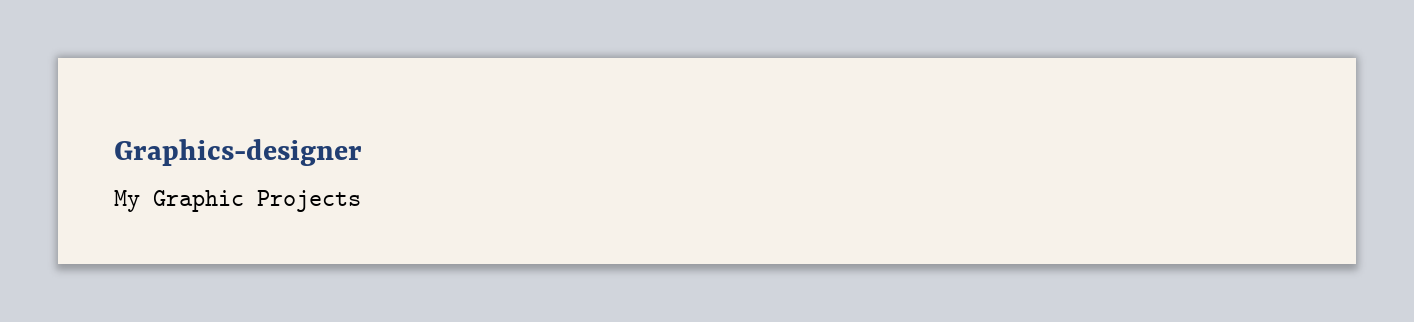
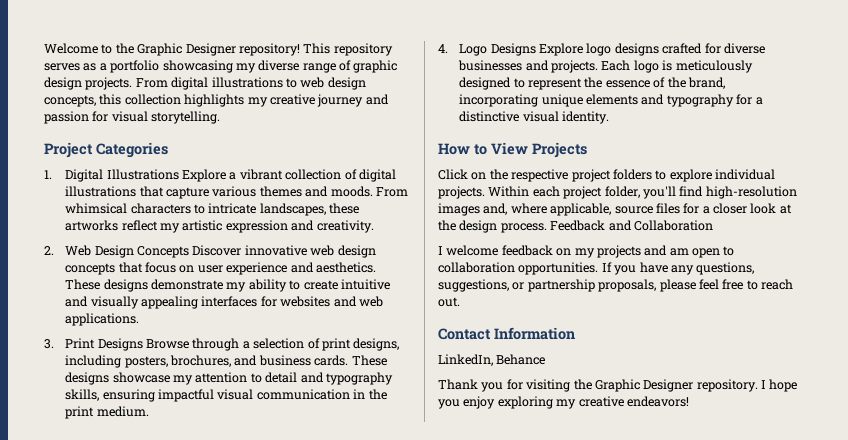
- Graphics-designer
- My Graphic Projects
+ Welcome to the Graphic Designer repository! This repository serves as a portfolio showcasing my diverse range of graphic design projects. From digital illustrations to web design concepts, this collection highlights my creative journey and passion for visual storytelling.
+ Project Categories
+ 1. Digital Illustrations Explore a vibrant collection of digital illustrations that capture various themes and moods. From whimsical characters to intricate landscapes, these artworks reflect my artistic expression and creativity.
+ 2. Web Design Concepts Discover innovative web design concepts that focus on user experience and aesthetics. These designs demonstrate my ability to create intuitive and visually appealing interfaces for websites and web applications.
+ 3. Print Designs Browse through a selection of print designs, including posters, brochures, and business cards. These designs showcase my attention to detail and typography skills, ensuring impactful visual communication in the print medium.
+ 4. Logo Designs Explore logo designs crafted for diverse businesses and projects. Each logo is meticulously designed to represent the essence of the brand, incorporating unique elements and typography for a distinctive visual identity.
+ How to View Projects
+ Click on the respective project folders to explore individual projects. Within each project folder, you'll find high-resolution images and, where applicable, source files for a closer look at the design process. Feedback and Collaboration
+ I welcome feedback on my projects and am open to collaboration opportunities. If you have any questions, suggestions, or partnership proposals, please feel free to reach out.
+ Contact Information
+ LinkedIn, Behance
+ Thank you for visiting the Graphic Designer repository. I hope you enjoy exploring my creative endeavors!

